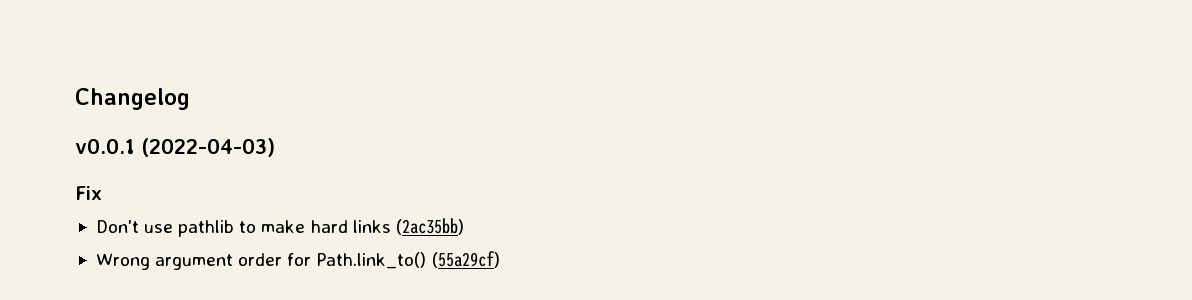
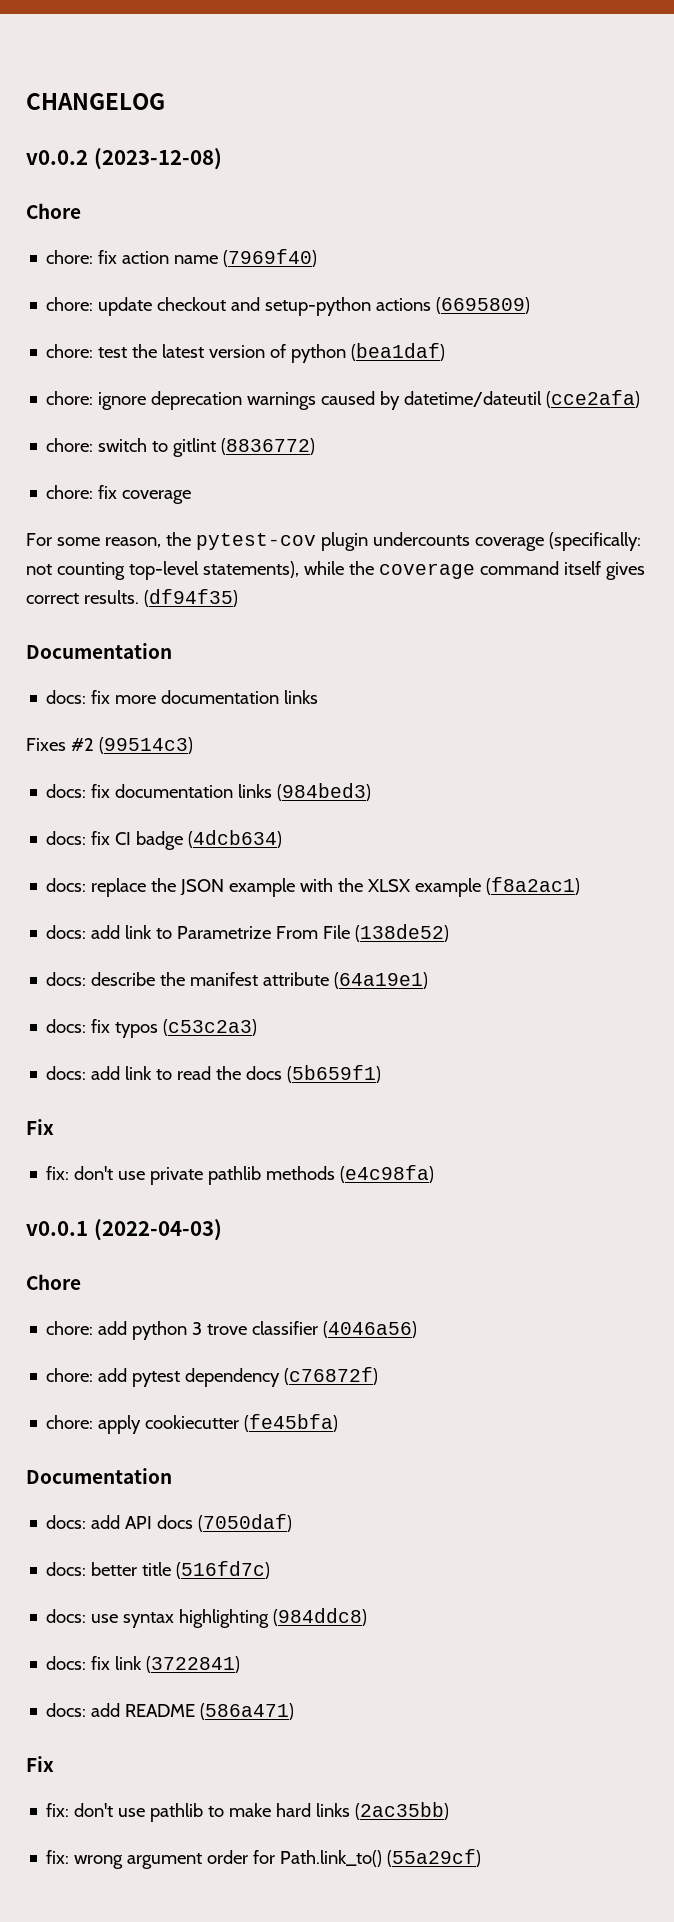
- Changelog
+ CHANGELOG
+ v0.0.2 (2023-12-08)
+ Chore
+ chore: fix action name (7969f40)
+ chore: update checkout and setup-python actions (6695809)
+ chore: test the latest version of python (bea1daf)
+ chore: ignore deprecation warnings caused by datetime/dateutil (cce2afa)
+ chore: switch to gitlint (8836772)
+ chore: fix coverage
+ For some reason, the pytest-cov plugin undercounts coverage (specifically: not counting top-level statements), while the coverage command itself gives correct results. (df94f35)
+ Documentation
+ docs: fix more documentation links
+ Fixes #2 (99514c3)
+ docs: fix documentation links (984bed3)
+ docs: fix CI badge (4dcb634)
+ docs: replace the JSON example with the XLSX example (f8a2ac1)
+ docs: add link to Parametrize From File (138de52)
+ docs: describe the manifest attribute (64a19e1)
+ docs: fix typos (c53c2a3)
+ docs: add link to read the docs (5b659f1)
+ Fix
+ fix: don't use private pathlib methods (e4c98fa)
  v0.0.1 (2022-04-03)
+ Chore
+ chore: add python 3 trove classifier (4046a56)
+ chore: add pytest dependency (c76872f)
+ chore: apply cookiecutter (fe45bfa)
+ Documentation
+ docs: add API docs (7050daf)
+ docs: better title (516fd7c)
+ docs: use syntax highlighting (984ddc8)
+ docs: fix link (3722841)
+ docs: add README (586a471)
  Fix
- Don't use pathlib to make hard links (2ac35bb)
+ fix: don't use pathlib to make hard links (2ac35bb)
- Wrong argument order for Path.link_to() (55a29cf)
+ fix: wrong argument order for Path.link_to() (55a29cf)

